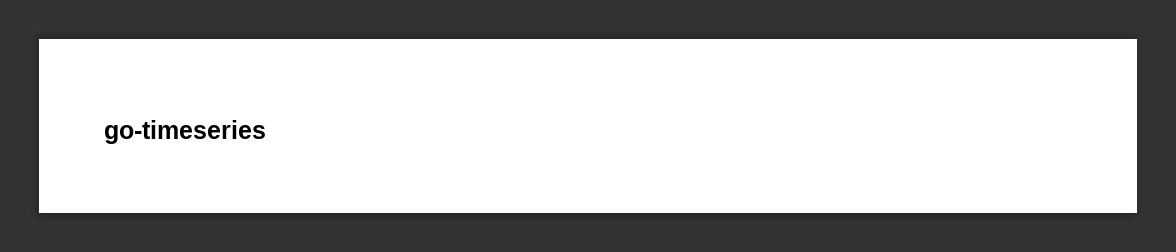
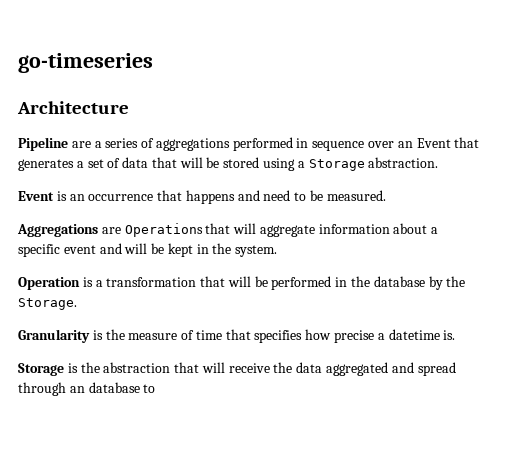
+ Architecture
+ Pipeline are a series of aggregations performed in sequence over an Event that generates a set of data that will be stored using a Storage abstraction.
+ Event is an occurrence that happens and need to be measured.
+ Aggregations are Operations that will aggregate information about a specific event and will be kept in the system.
+ Operation is a transformation that will be performed in the database by the Storage.
+ Granularity is the measure of time that specifies how precise a datetime is.
+ Storage is the abstraction that will receive the data aggregated and spread through an database to

